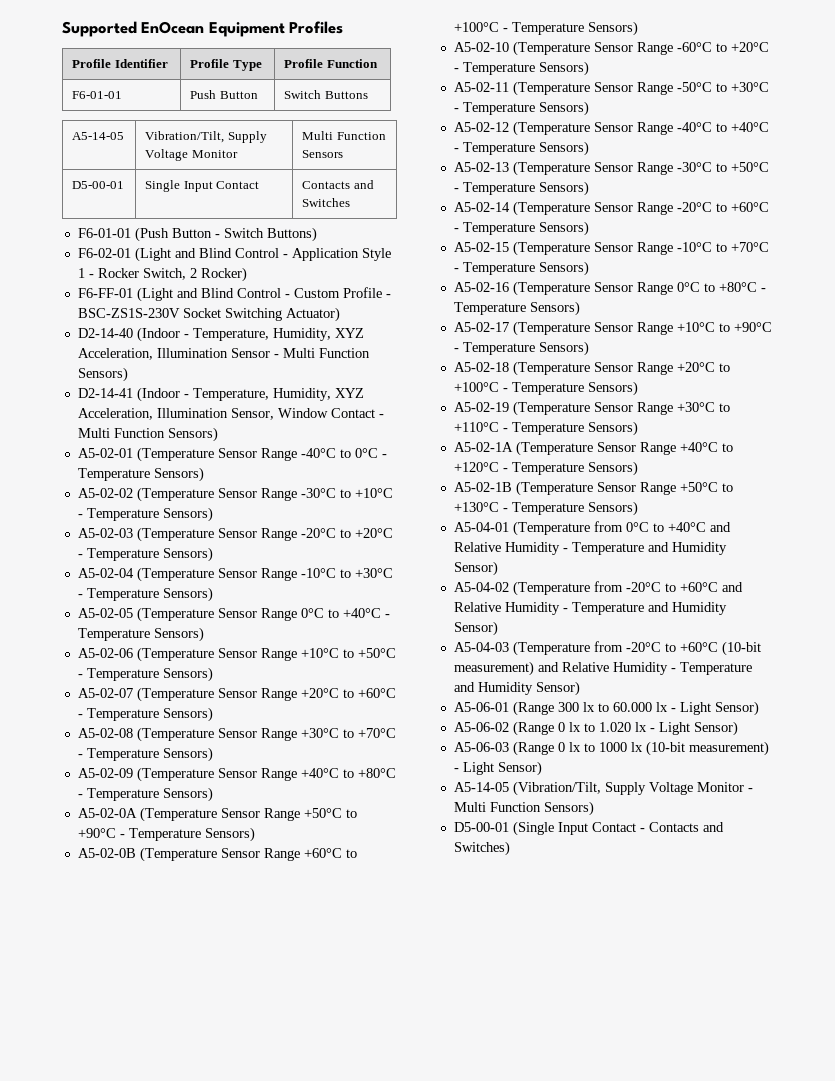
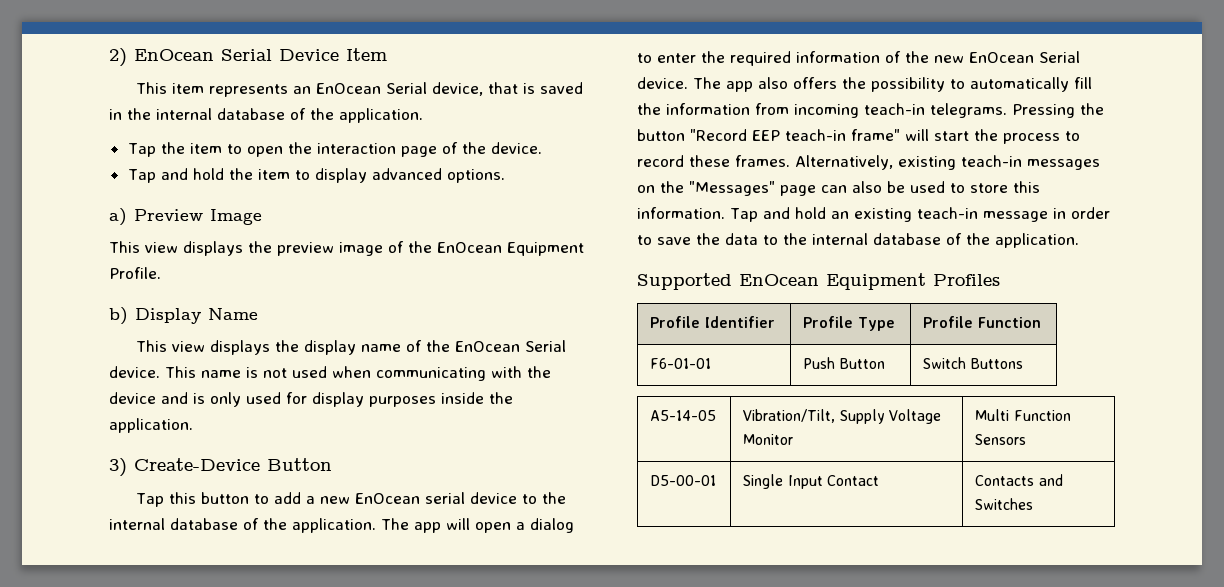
+ 2) EnOcean Serial Device Item
+ This item represents an EnOcean Serial device, that is saved in the internal database of the application.
+ Tap the item to open the interaction page of the device.
+ Tap and hold the item to display advanced options.
+ a) Preview Image
+ This view displays the preview image of the EnOcean Equipment Profile.
+ b) Display Name
+ This view displays the display name of the EnOcean Serial device. This name is not used when communicating with the device and is only used for display purposes inside the application.
+ 3) Create-Device Button
+ Tap this button to add a new EnOcean serial device to the internal database of the application. The app will open a dialog to enter the required information of the new EnOcean Serial device. The app also offers the possibility to automatically fill the information from incoming teach-in telegrams. Pressing the button "Record EEP teach-in frame" will start the process to record these frames. Alternatively, existing teach-in messages on the "Messages" page can also be used to store this information. Tap and hold an existing teach-in message in order to save the data to the internal database of the application.
- F6-01-01 (Push Button - Switch Buttons)
- F6-02-01 (Light and Blind Control - Application Style 1 - Rocker Switch, 2 Rocker)
- F6-FF-01 (Light and Blind Control - Custom Profile - BSC-ZS1S-230V Socket Switching Actuator)
- D2-14-40 (Indoor - Temperature, Humidity, XYZ Acceleration, Illumination Sensor - Multi Function Sensors)
- D2-14-41 (Indoor - Temperature, Humidity, XYZ Acceleration, Illumination Sensor, Window Contact - Multi Function Sensors)
- A5-02-01 (Temperature Sensor Range -40°C to 0°C - Temperature Sensors)
- A5-02-02 (Temperature Sensor Range -30°C to +10°C - Temperature Sensors)
- A5-02-03 (Temperature Sensor Range -20°C to +20°C - Temperature Sensors)
- A5-02-04 (Temperature Sensor Range -10°C to +30°C - Temperature Sensors)
- A5-02-05 (Temperature Sensor Range 0°C to +40°C - Temperature Sensors)
- A5-02-06 (Temperature Sensor Range +10°C to +50°C - Temperature Sensors)
- A5-02-07 (Temperature Sensor Range +20°C to +60°C - Temperature Sensors)
- A5-02-08 (Temperature Sensor Range +30°C to +70°C - Temperature Sensors)
- A5-02-09 (Temperature Sensor Range +40°C to +80°C - Temperature Sensors)
- A5-02-0A (Temperature Sensor Range +50°C to +90°C - Temperature Sensors)
- A5-02-0B (Temperature Sensor Range +60°C to +100°C - Temperature Sensors)
- A5-02-10 (Temperature Sensor Range -60°C to +20°C - Temperature Sensors)
- A5-02-11 (Temperature Sensor Range -50°C to +30°C - Temperature Sensors)
- A5-02-12 (Temperature Sensor Range -40°C to +40°C - Temperature Sensors)
- A5-02-13 (Temperature Sensor Range -30°C to +50°C - Temperature Sensors)
- A5-02-14 (Temperature Sensor Range -20°C to +60°C - Temperature Sensors)
- A5-02-15 (Temperature Sensor Range -10°C to +70°C - Temperature Sensors)
- A5-02-16 (Temperature Sensor Range 0°C to +80°C - Temperature Sensors)
- A5-02-17 (Temperature Sensor Range +10°C to +90°C - Temperature Sensors)
- A5-02-18 (Temperature Sensor Range +20°C to +100°C - Temperature Sensors)
- A5-02-19 (Temperature Sensor Range +30°C to +110°C - Temperature Sensors)
- A5-02-1A (Temperature Sensor Range +40°C to +120°C - Temperature Sensors)
- A5-02-1B (Temperature Sensor Range +50°C to +130°C - Temperature Sensors)
- A5-04-01 (Temperature from 0°C to +40°C and Relative Humidity - Temperature and Humidity Sensor)
- A5-04-02 (Temperature from -20°C to +60°C and Relative Humidity - Temperature and Humidity Sensor)
- A5-04-03 (Temperature from -20°C to +60°C (10-bit measurement) and Relative Humidity - Temperature and Humidity Sensor)
- A5-06-01 (Range 300 lx to 60.000 lx - Light Sensor)
- A5-06-02 (Range 0 lx to 1.020 lx - Light Sensor)
- A5-06-03 (Range 0 lx to 1000 lx (10-bit measurement) - Light Sensor)
- A5-14-05 (Vibration/Tilt, Supply Voltage Monitor - Multi Function Sensors)
- D5-00-01 (Single Input Contact - Contacts and Switches)

